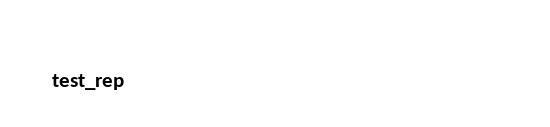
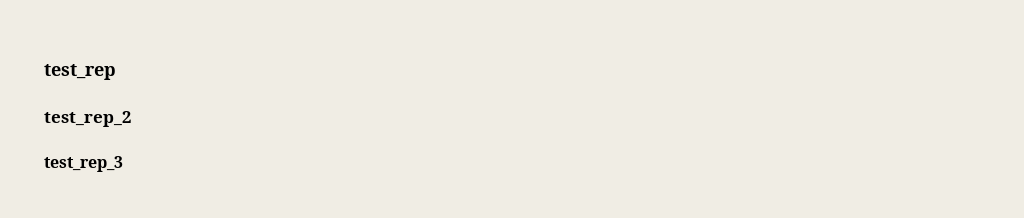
+ test_rep_2
+ test_rep_3

